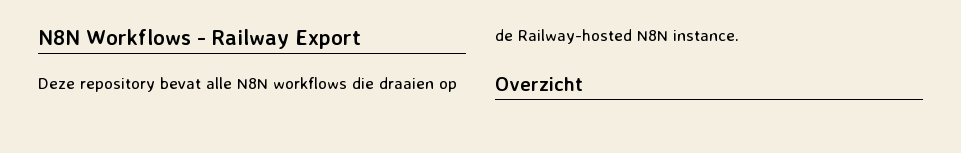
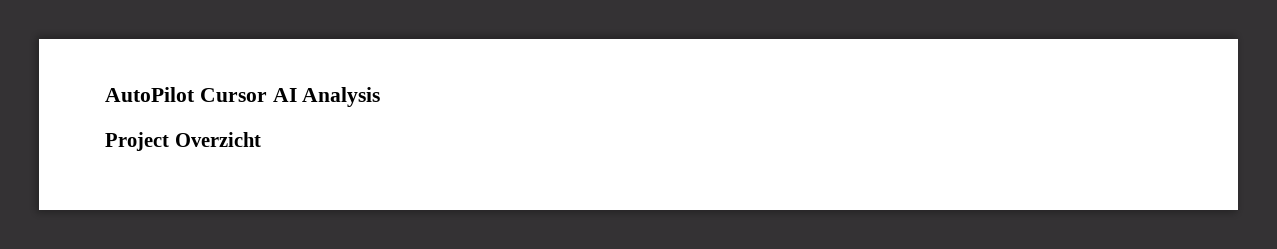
- N8N Workflows - Railway Export
- Deze repository bevat alle N8N workflows die draaien op de Railway-hosted N8N instance.
- Overzicht
+ AutoPilot Cursor AI Analysis
+ Project Overzicht

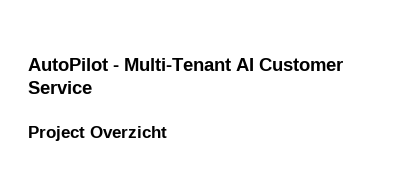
- AutoPilot Cursor AI Analysis
+ AutoPilot - Multi-Tenant AI Customer Service

